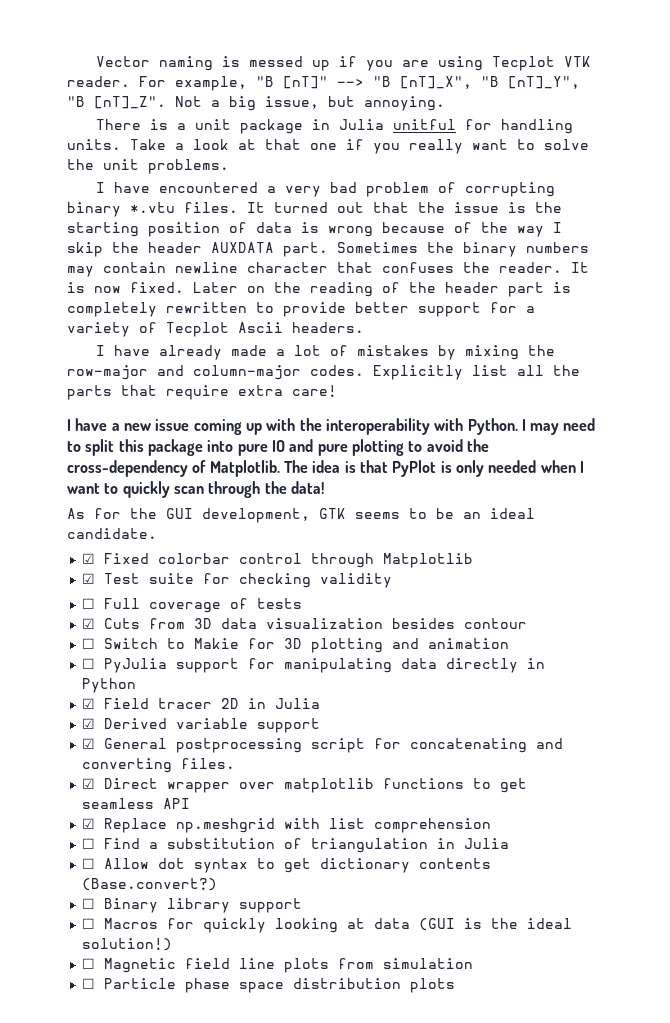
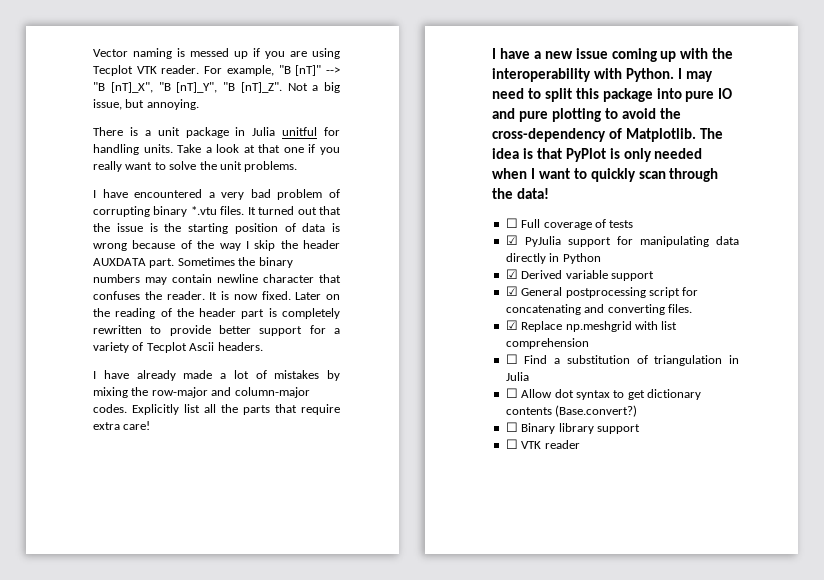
- As for the GUI development, GTK seems to be an ideal candidate.
- ☑ Fixed colorbar control through Matplotlib
- ☑ Test suite for checking validity
- ☑ Cuts from 3D data visualization besides contour
- ☐ Switch to Makie for 3D plotting and animation
- ☐ PyJulia support for manipulating data directly in Python
+ ☑ PyJulia support for manipulating data directly in Python
- ☑ Field tracer 2D in Julia
- ☑ Direct wrapper over matplotlib functions to get seamless API
- ☐ Macros for quickly looking at data (GUI is the ideal solution!)
- ☐ Magnetic field line plots from simulation
- ☐ Particle phase space distribution plots
+ ☐ VTK reader

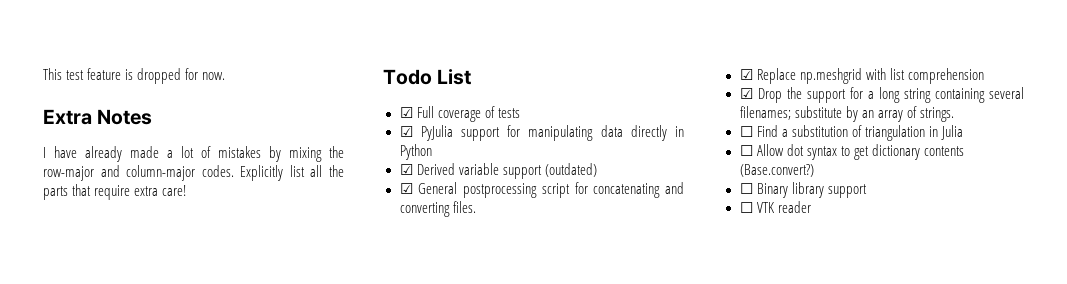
- Vector naming is messed up if you are using Tecplot VTK reader. For example, "B [nT]" --> "B [nT]_X", "B [nT]_Y", "B [nT]_Z". Not a big issue, but annoying.
- There is a unit package in Julia unitful for handling units. Take a look at that one if you really want to solve the unit problems.
- I have encountered a very bad problem of corrupting binary *.vtu files. It turned out that the issue is the starting position of data is wrong because of the way I skip the header AUXDATA part. Sometimes the binary numbers may contain newline character that confuses the reader. It is now fixed. Later on the reading of the header part is completely rewritten to provide better support for a variety of Tecplot Ascii headers.
+ This test feature is dropped for now.
+ Extra Notes
- I have a new issue coming up with the interoperability with Python. I may need to split this package into pure IO and pure plotting to avoid the cross-dependency of Matplotlib. The idea is that PyPlot is only needed when I want to quickly scan through the data!
- ☐ Full coverage of tests
+ Todo List
+ ☑ Full coverage of tests
- ☑ Derived variable support
+ ☑ Derived variable support (outdated)
+ ☑ Drop the support for a long string containing several filenames; substitute by an array of strings.

